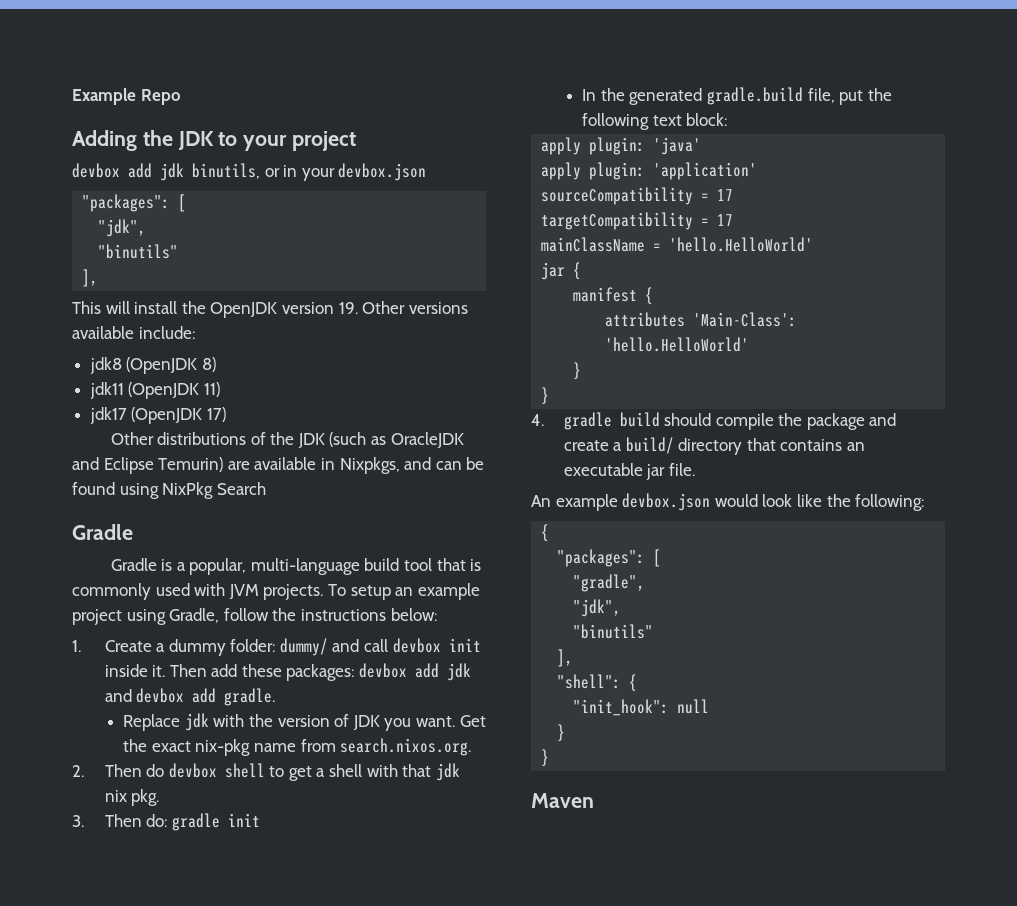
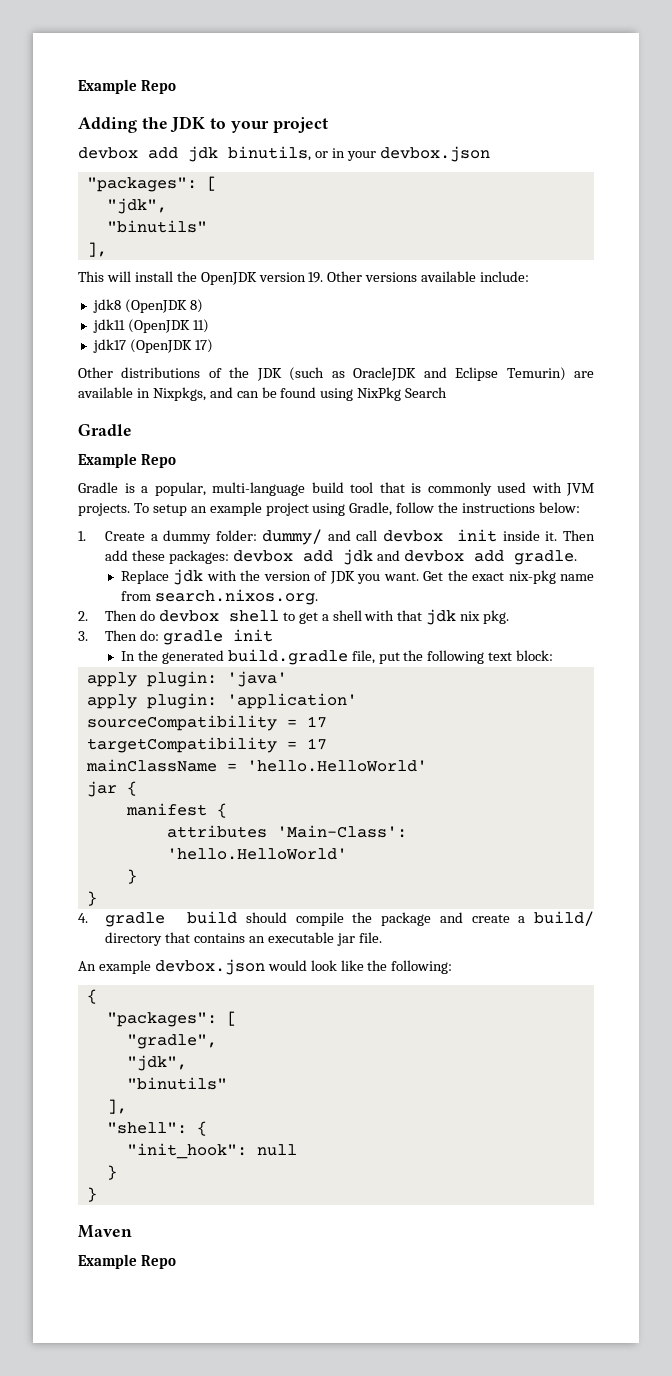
  Other distributions of the JDK (such as OracleJDK and Eclipse Temurin) are available in Nixpkgs, and can be found using NixPkg Search
  Gradle
+ Example Repo
- In the generated gradle.build file, put the following text block:
+ In the generated build.gradle file, put the following text block:
  Maven
+ Example Repo

